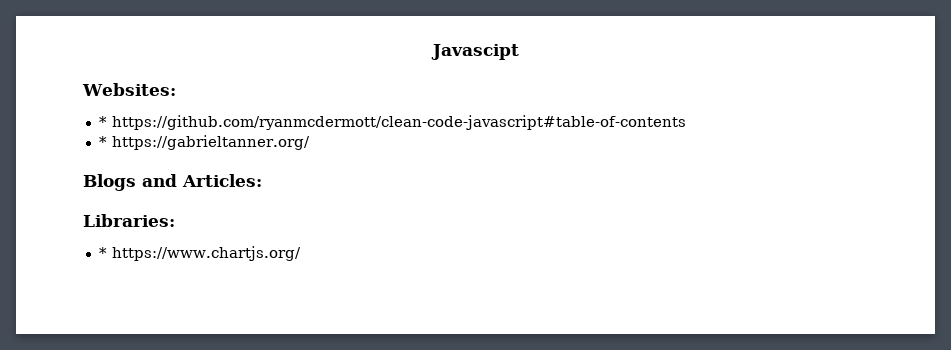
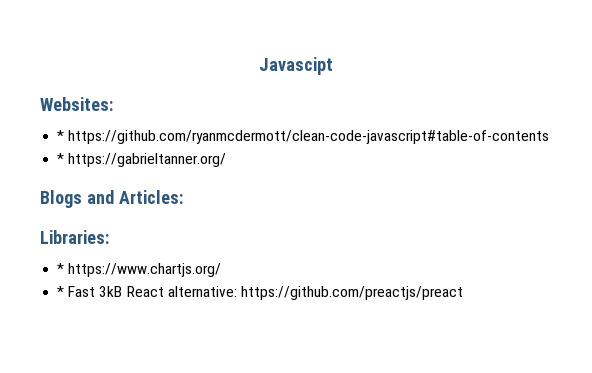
+ * Fast 3kB React alternative: https://github.com/preactjs/preact

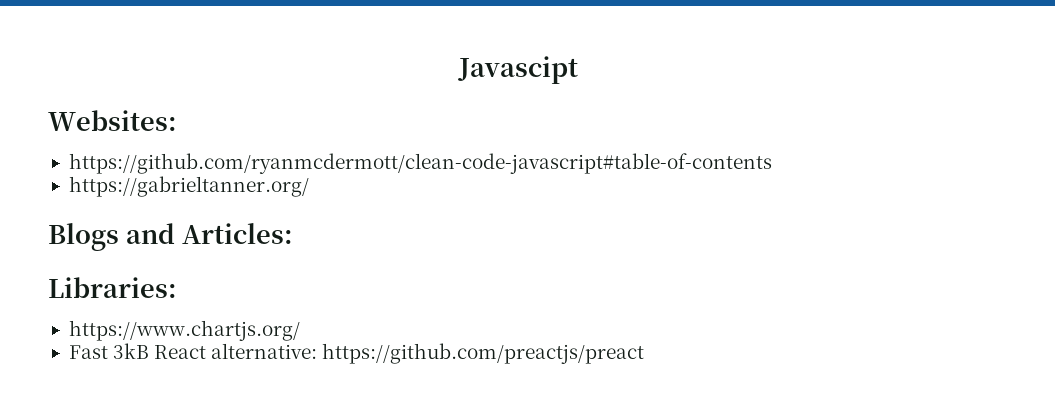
- * https://github.com/ryanmcdermott/clean-code-javascript#table-of-contents
+ https://github.com/ryanmcdermott/clean-code-javascript#table-of-contents
- * https://gabrieltanner.org/
+ https://gabrieltanner.org/
- * https://www.chartjs.org/
+ https://www.chartjs.org/
- * Fast 3kB React alternative: https://github.com/preactjs/preact
+ Fast 3kB React alternative: https://github.com/preactjs/preact

